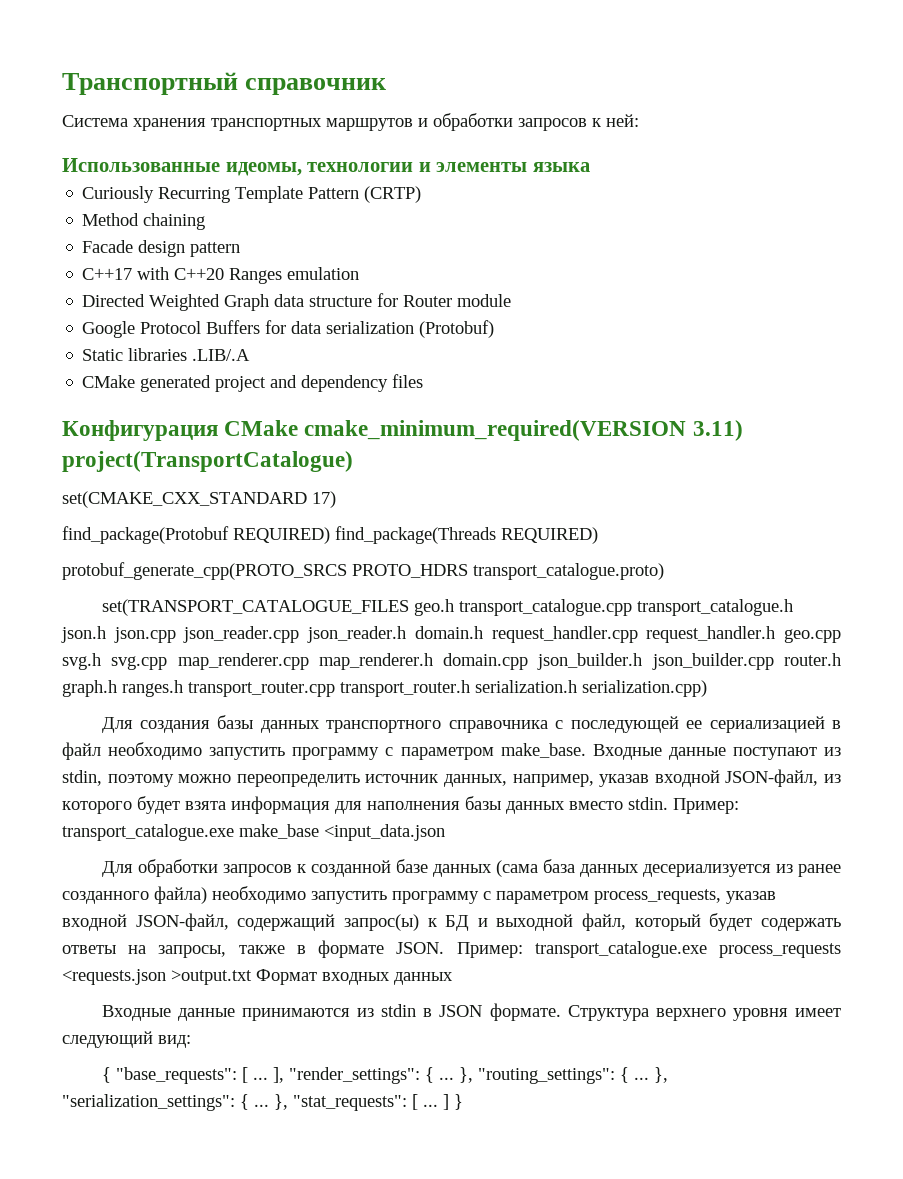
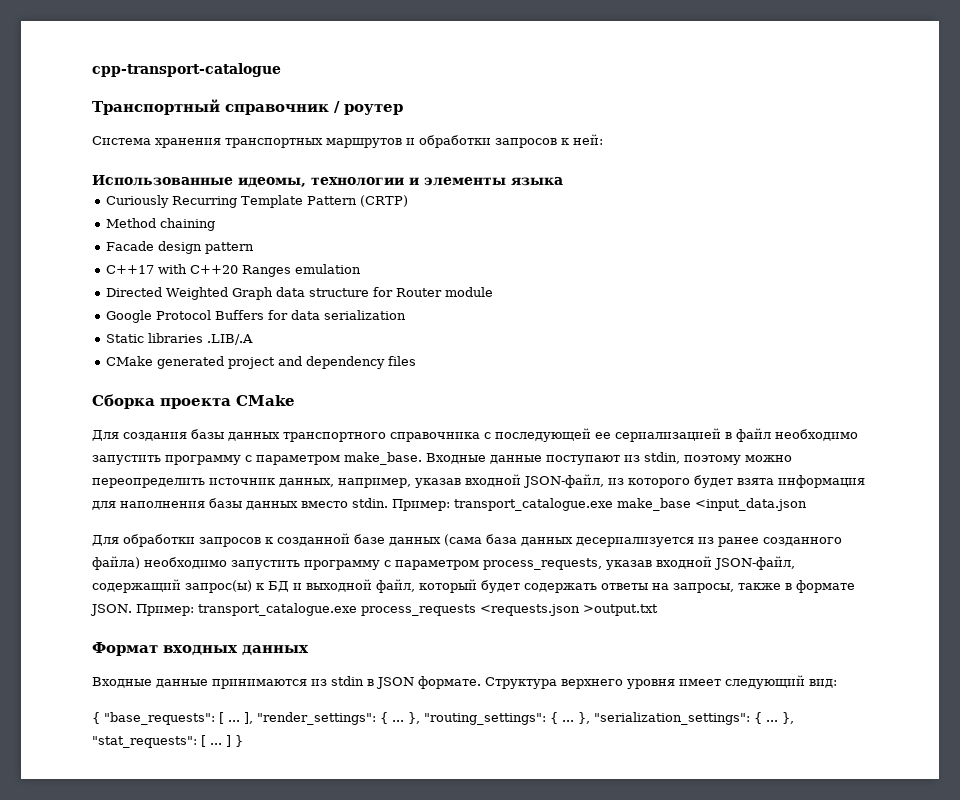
+ cpp-transport-catalogue
- Транспортный справочник
+ Транспортный справочник / роутер
- Google Protocol Buffers for data serialization (Protobuf)
+ Google Protocol Buffers for data serialization
- Конфигурация CMake cmake_minimum_required(VERSION 3.11) project(TransportCatalogue)
- set(CMAKE_CXX_STANDARD 17)
- find_package(Protobuf REQUIRED) find_package(Threads REQUIRED)
- protobuf_generate_cpp(PROTO_SRCS PROTO_HDRS transport_catalogue.proto)
- set(TRANSPORT_CATALOGUE_FILES geo.h transport_catalogue.cpp transport_catalogue.h json.h json.cpp json_reader.cpp json_reader.h domain.h request_handler.cpp request_handler.h geo.cpp svg.h svg.cpp map_renderer.cpp map_renderer.h domain.cpp json_builder.h json_builder.cpp router.h graph.h ranges.h transport_router.cpp transport_router.h serialization.h serialization.cpp)
+ Сборка проекта CMake
- Пример: transport_catalogue.exe process_requests <requests.json >output.txt Формат входных данных
+ Пример: transport_catalogue.exe process_requests <requests.json >output.txt
+ Формат входных данных

